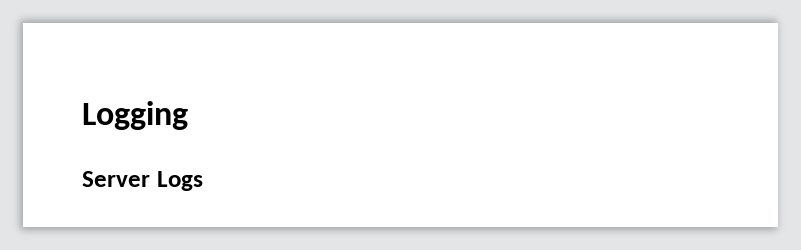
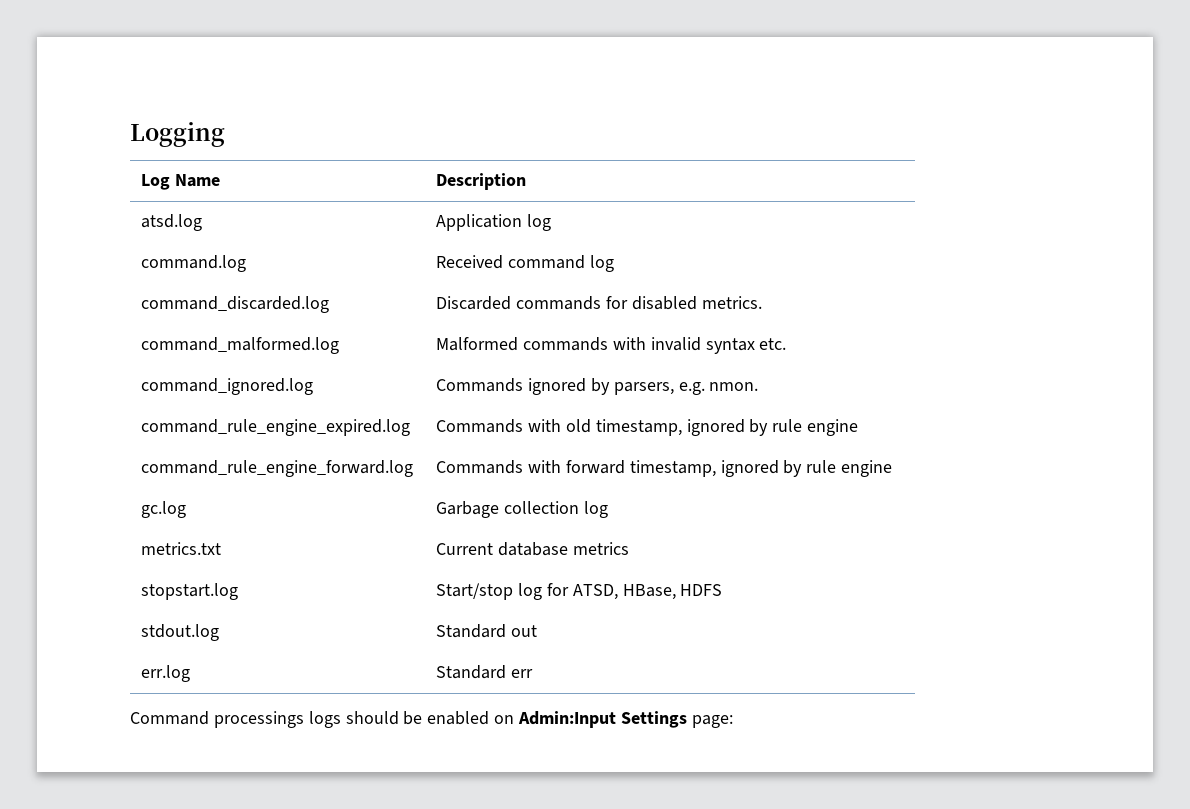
- Server Logs
+ Log Name | Description
+ atsd.log | Application log
+ command.log | Received command log
+ command_discarded.log | Discarded commands for disabled metrics.
+ command_malformed.log | Malformed commands with invalid syntax etc.
+ command_ignored.log | Commands ignored by parsers, e.g. nmon.
+ command_rule_engine_expired.log | Commands with old timestamp, ignored by rule engine
+ command_rule_engine_forward.log | Commands with forward timestamp, ignored by rule engine
+ gc.log | Garbage collection log
+ metrics.txt | Current database metrics
+ stopstart.log | Start/stop log for ATSD, HBase, HDFS
+ stdout.log | Standard out
+ err.log | Standard err
+ Command processings logs should be enabled on Admin:Input Settings page:

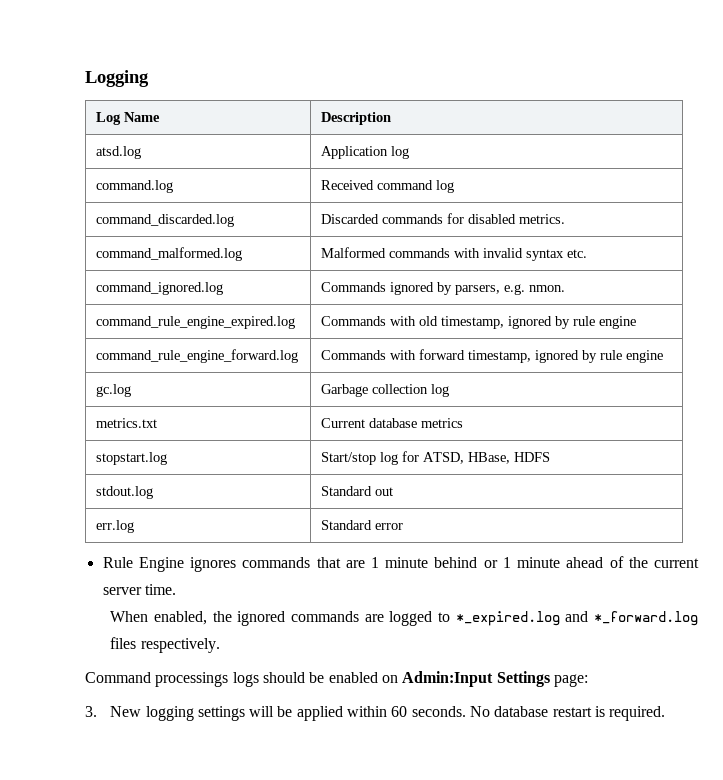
- err.log | Standard err
+ err.log | Standard error
+ Rule Engine ignores commands that are 1 minute behind or 1 minute ahead of the current server time.
+ When enabled, the ignored commands are logged to *_expired.log and *_forward.log files respectively.
+ 3. New logging settings will be applied within 60 seconds. No database restart is required.

